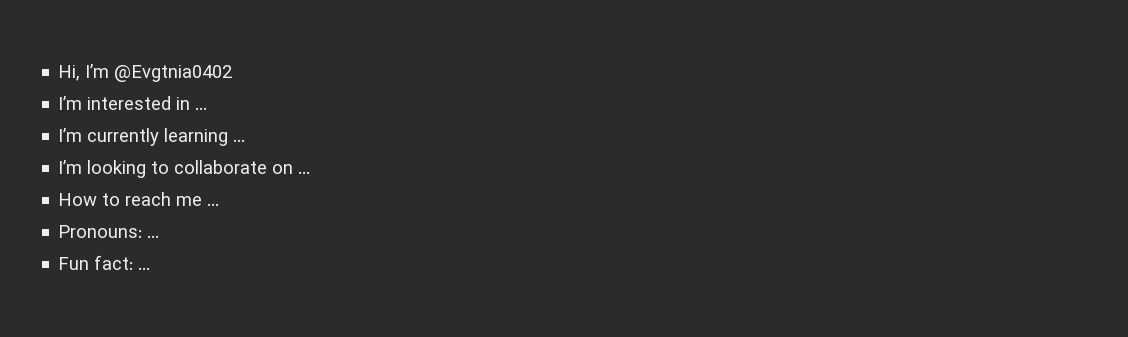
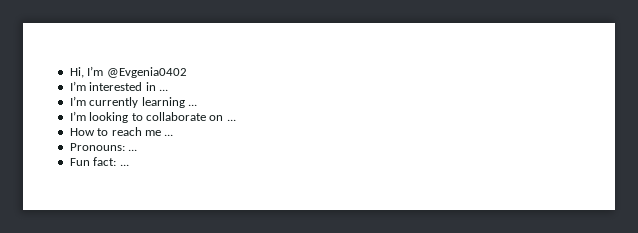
- Hi, I’m @Evgtnia0402
+ Hi, I’m @Evgenia0402

